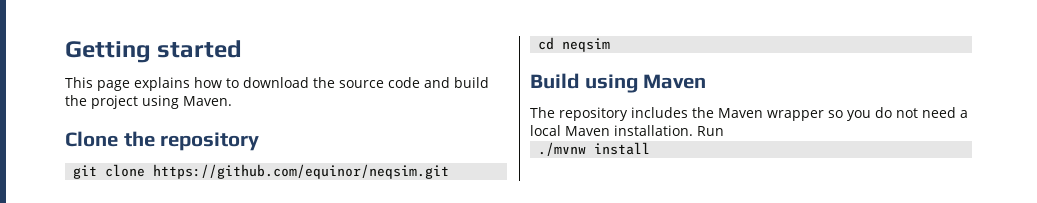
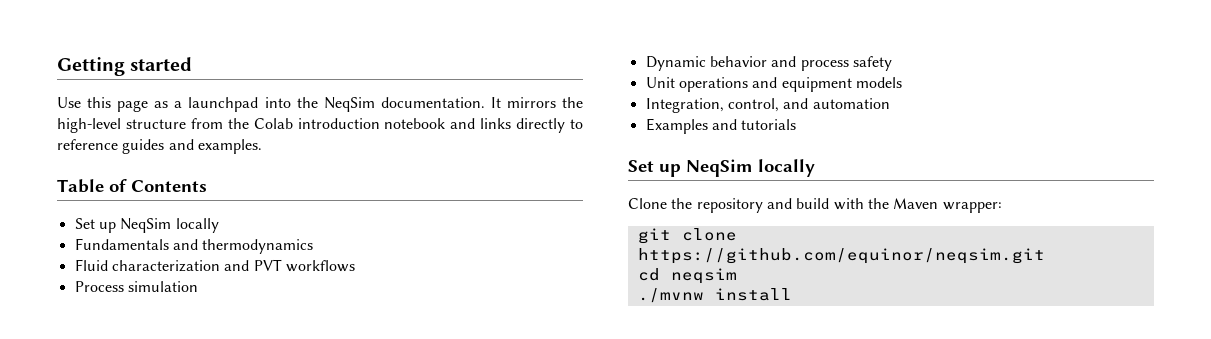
- This page explains how to download the source code and build the project using Maven.
- Clone the repository
+ Use this page as a launchpad into the NeqSim documentation. It mirrors the high-level structure from the Colab introduction notebook and links directly to reference guides and examples.
+ Table of Contents
+ Set up NeqSim locally
+ Fundamentals and thermodynamics
+ Fluid characterization and PVT workflows
+ Process simulation
+ Dynamic behavior and process safety
+ Unit operations and equipment models
+ Integration, control, and automation
+ Examples and tutorials
+ Set up NeqSim locally
+ Clone the repository and build with the Maven wrapper:
- Build using Maven
- The repository includes the Maven wrapper so you do not need a local Maven installation. Run

